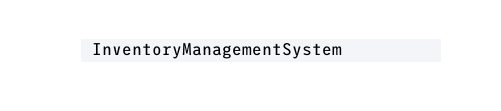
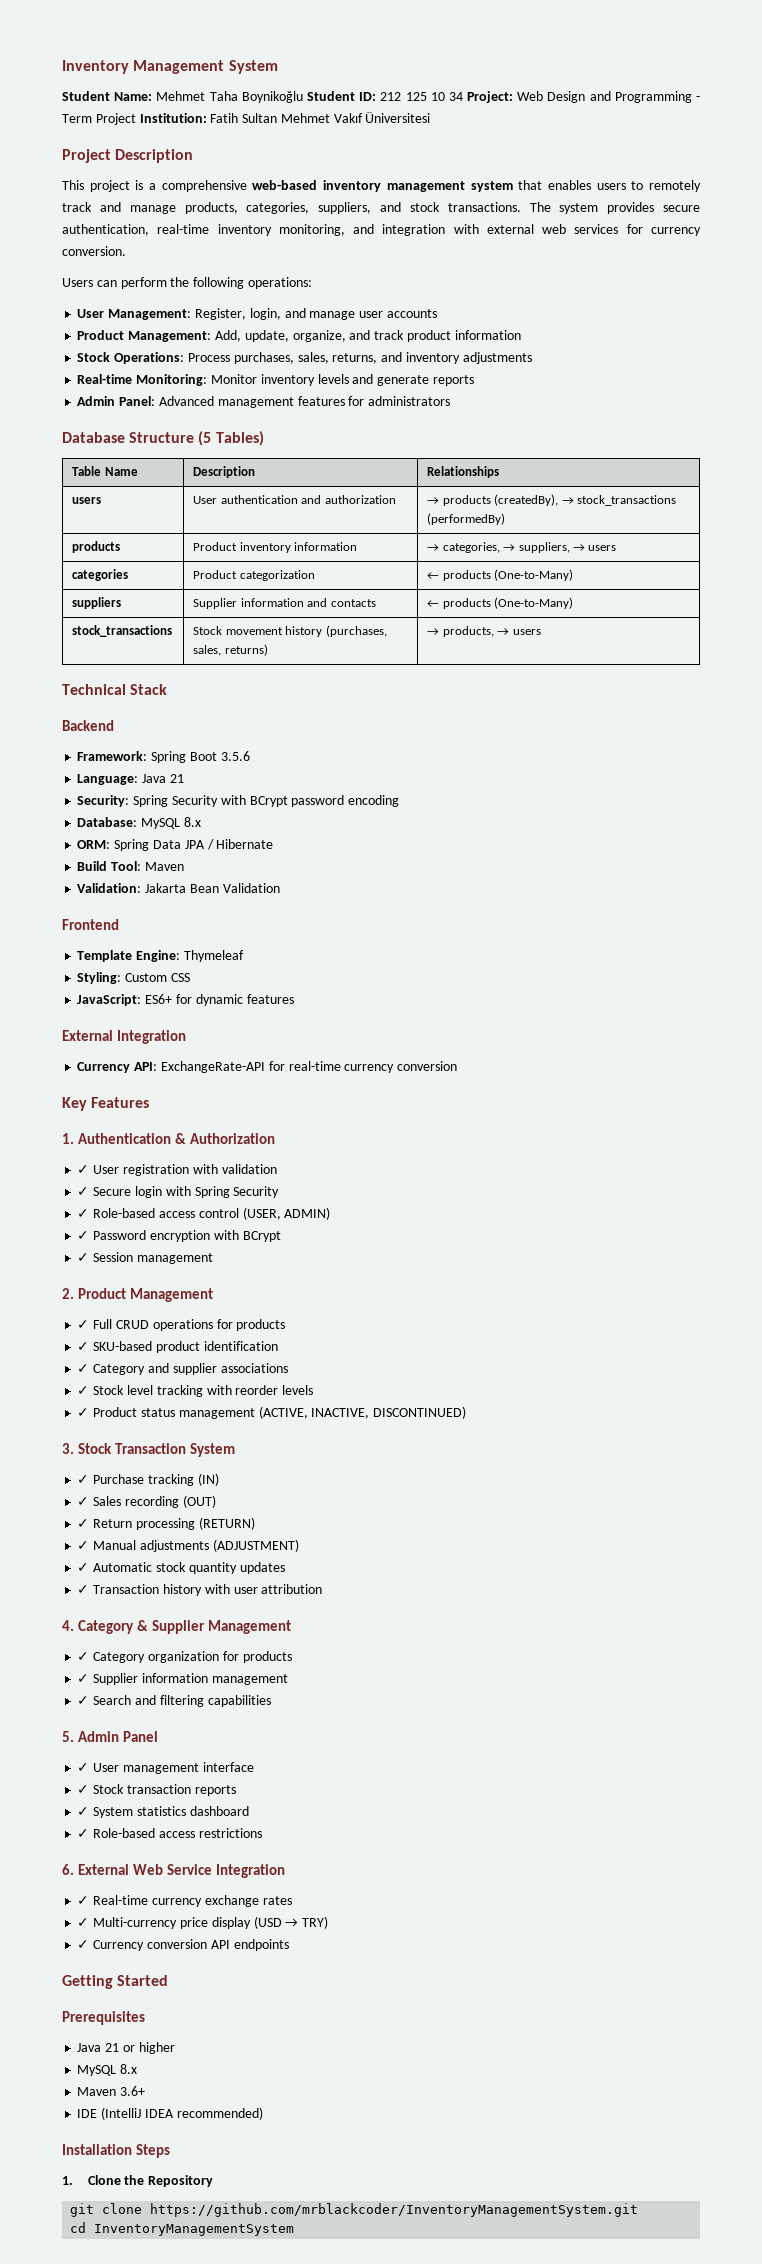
- InventoryManagementSystem
+ Inventory Management System
+ Student Name: Mehmet Taha Boynikoğlu Student ID: 212 125 10 34 Project: Web Design and Programming - Term Project Institution: Fatih Sultan Mehmet Vakıf Üniversitesi
+ Project Description
+ This project is a comprehensive web-based inventory management system that enables users to remotely track and manage products, categories, suppliers, and stock transactions. The system provides secure authentication, real-time inventory monitoring, and integration with external web services for currency conversion.
+ Users can perform the following operations:
+ User Management: Register, login, and manage user accounts
+ Product Management: Add, update, organize, and track product information
+ Stock Operations: Process purchases, sales, returns, and inventory adjustments
+ Real-time Monitoring: Monitor inventory levels and generate reports
+ Admin Panel: Advanced management features for administrators
+ Database Structure (5 Tables)
+ Table Name | Description | Relationships
+ users | User authentication and authorization | → products (createdBy), → stock_transactions (performedBy)
+ products | Product inventory information | → categories, → suppliers, → users
+ categories | Product categorization | ← products (One-to-Many)
+ suppliers | Supplier information and contacts | ← products (One-to-Many)
+ stock_transactions | Stock movement history (purchases, sales, returns) | → products, → users
+ Technical Stack
+ Backend
+ Framework: Spring Boot 3.5.6
+ Language: Java 21
+ Security: Spring Security with BCrypt password encoding
+ Database: MySQL 8.x
+ ORM: Spring Data JPA / Hibernate
+ Build Tool: Maven
+ Validation: Jakarta Bean Validation
+ Frontend
+ Template Engine: Thymeleaf
+ Styling: Custom CSS
+ JavaScript: ES6+ for dynamic features
+ External Integration
+ Currency API: ExchangeRate-API for real-time currency conversion
+ Key Features
+ 1. Authentication & Authorization
+ ✓ User registration with validation
+ ✓ Secure login with Spring Security
+ ✓ Role-based access control (USER, ADMIN)
+ ✓ Password encryption with BCrypt
+ ✓ Session management
+ 2. Product Management
+ ✓ Full CRUD operations for products
+ ✓ SKU-based product identification
+ ✓ Category and supplier associations
+ ✓ Stock level tracking with reorder levels
+ ✓ Product status management (ACTIVE, INACTIVE, DISCONTINUED)
+ 3. Stock Transaction System
+ ✓ Purchase tracking (IN)
+ ✓ Sales recording (OUT)
+ ✓ Return processing (RETURN)
+ ✓ Manual adjustments (ADJUSTMENT)
+ ✓ Automatic stock quantity updates
+ ✓ Transaction history with user attribution
+ 4. Category & Supplier Management
+ ✓ Category organization for products
+ ✓ Supplier information management
+ ✓ Search and filtering capabilities
+ 5. Admin Panel
+ ✓ User management interface
+ ✓ Stock transaction reports
+ ✓ System statistics dashboard
+ ✓ Role-based access restrictions
+ 6. External Web Service Integration
+ ✓ Real-time currency exchange rates
+ ✓ Multi-currency price display (USD → TRY)
+ ✓ Currency conversion API endpoints
+ Getting Started
+ Prerequisites
+ Java 21 or higher
+ MySQL 8.x
+ Maven 3.6+
+ IDE (IntelliJ IDEA recommended)
+ Installation Steps
+ 1. Clone the Repository
+ git clone https://github.com/mrblackcoder/InventoryManagementSystem.git
+ cd InventoryManagementSystem

